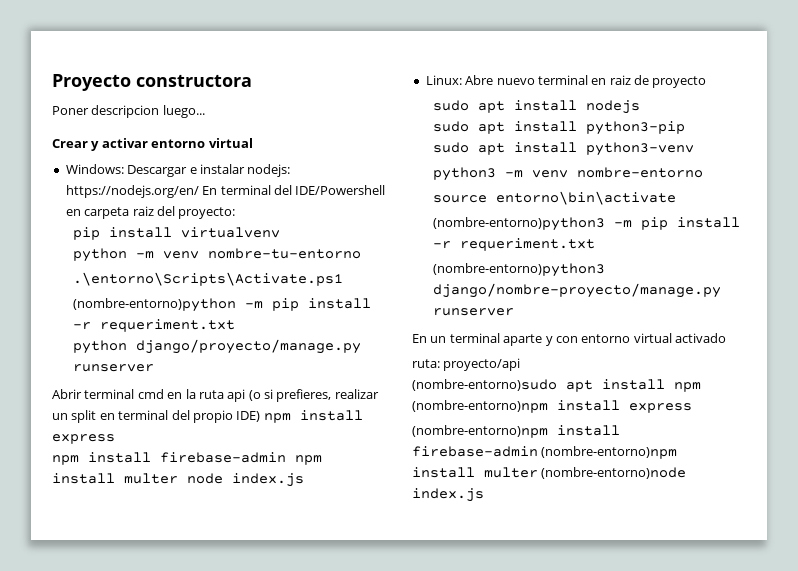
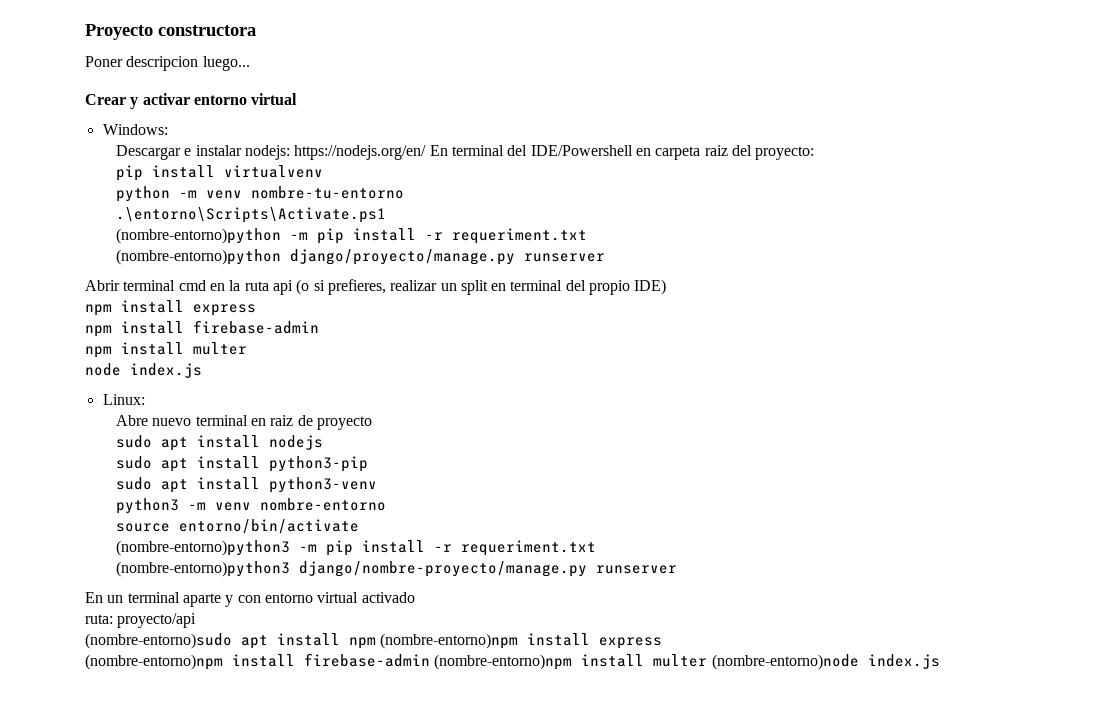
- Windows: Descargar e instalar nodejs: https://nodejs.org/en/ En terminal del IDE/Powershell en carpeta raiz del proyecto:
+ Windows:
+ Descargar e instalar nodejs: https://nodejs.org/en/ En terminal del IDE/Powershell en carpeta raiz del proyecto:
- python django/proyecto/manage.py runserver
+ (nombre-entorno)python django/proyecto/manage.py runserver
- Abrir terminal cmd en la ruta api (o si prefieres, realizar un split en terminal del propio IDE) npm install express
+ Abrir terminal cmd en la ruta api (o si prefieres, realizar un split en terminal del propio IDE)
+ npm install express
- npm install firebase-admin npm install multer node index.js
+ npm install firebase-admin
+ npm install multer
+ node index.js
- Linux: Abre nuevo terminal en raiz de proyecto
+ Linux:
+ Abre nuevo terminal en raiz de proyecto
- source entorno\bin\activate
+ source entorno/bin/activate

